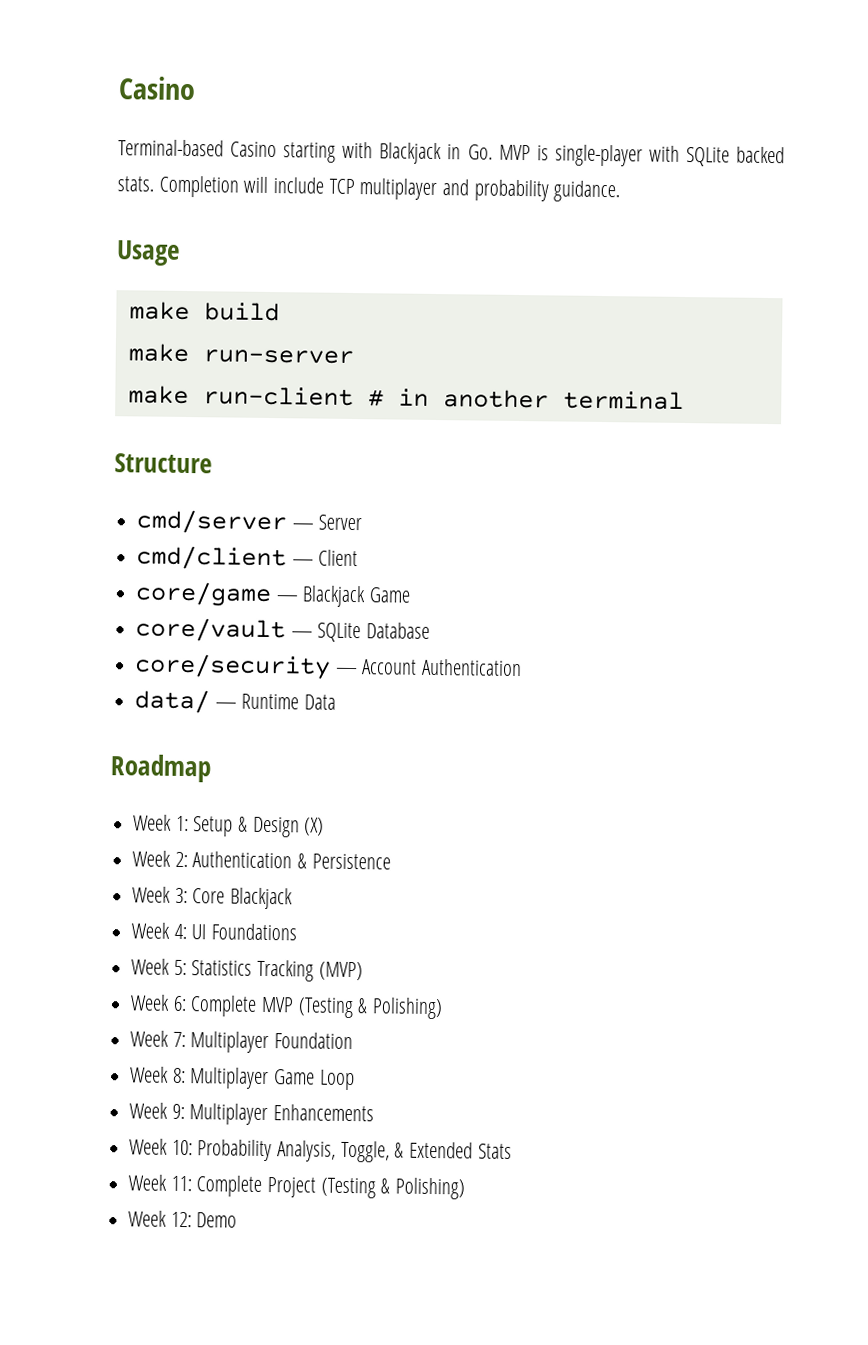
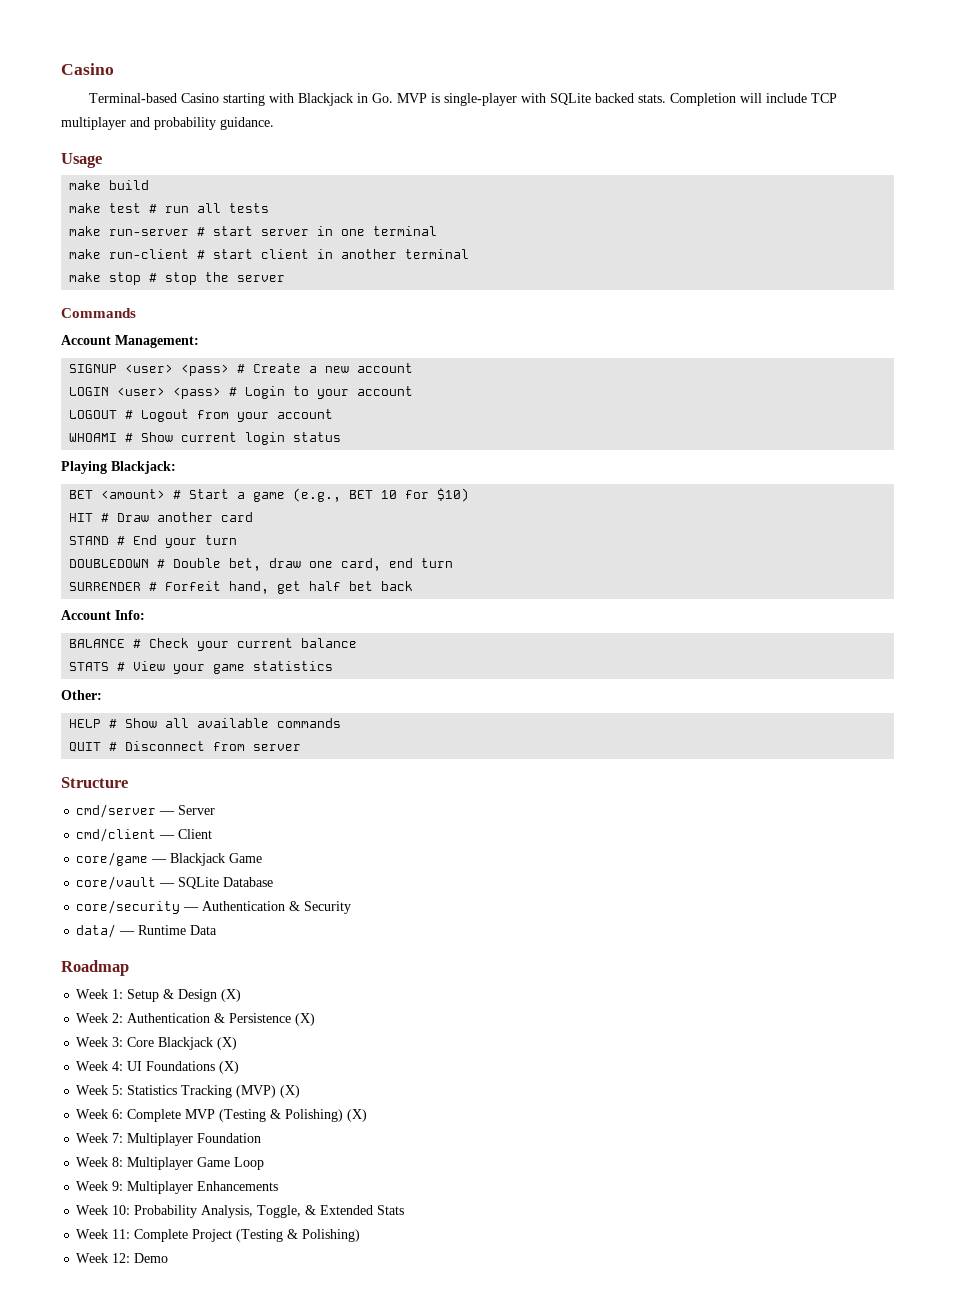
- make run-server
+ make test # run all tests
+ make run-server # start server in one terminal
- make run-client # in another terminal
+ make run-client # start client in another terminal
+ make stop # stop the server
+ Commands
+ Account Management:
+ SIGNUP <user> <pass> # Create a new account
+ LOGIN <user> <pass> # Login to your account
+ LOGOUT # Logout from your account
+ WHOAMI # Show current login status
+ Playing Blackjack:
+ BET <amount> # Start a game (e.g., BET 10 for $10)
+ HIT # Draw another card
+ STAND # End your turn
+ DOUBLEDOWN # Double bet, draw one card, end turn
+ SURRENDER # Forfeit hand, get half bet back
+ Account Info:
+ BALANCE # Check your current balance
+ STATS # View your game statistics
+ Other:
+ HELP # Show all available commands
+ QUIT # Disconnect from server
- core/security — Account Authentication
+ core/security — Authentication & Security
- Week 2: Authentication & Persistence
+ Week 2: Authentication & Persistence (X)
- Week 3: Core Blackjack
+ Week 3: Core Blackjack (X)
- Week 4: UI Foundations
+ Week 4: UI Foundations (X)
- Week 5: Statistics Tracking (MVP)
+ Week 5: Statistics Tracking (MVP) (X)
- Week 6: Complete MVP (Testing & Polishing)
+ Week 6: Complete MVP (Testing & Polishing) (X)

